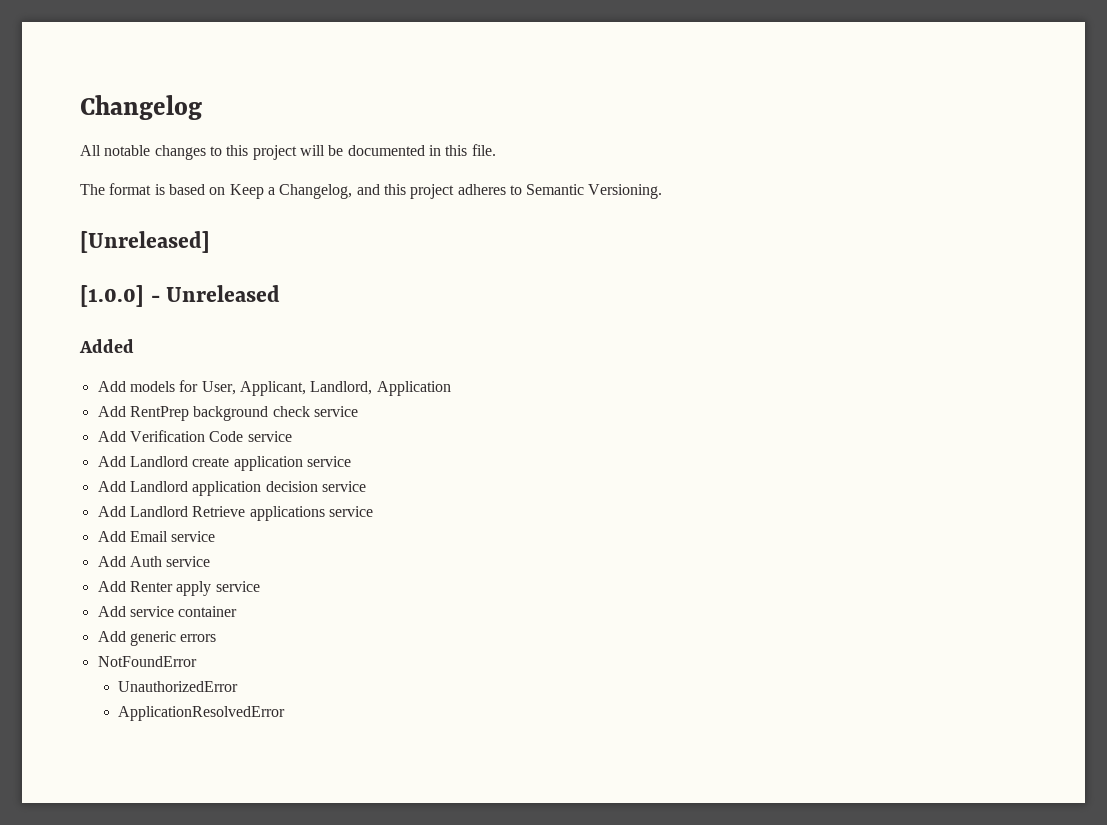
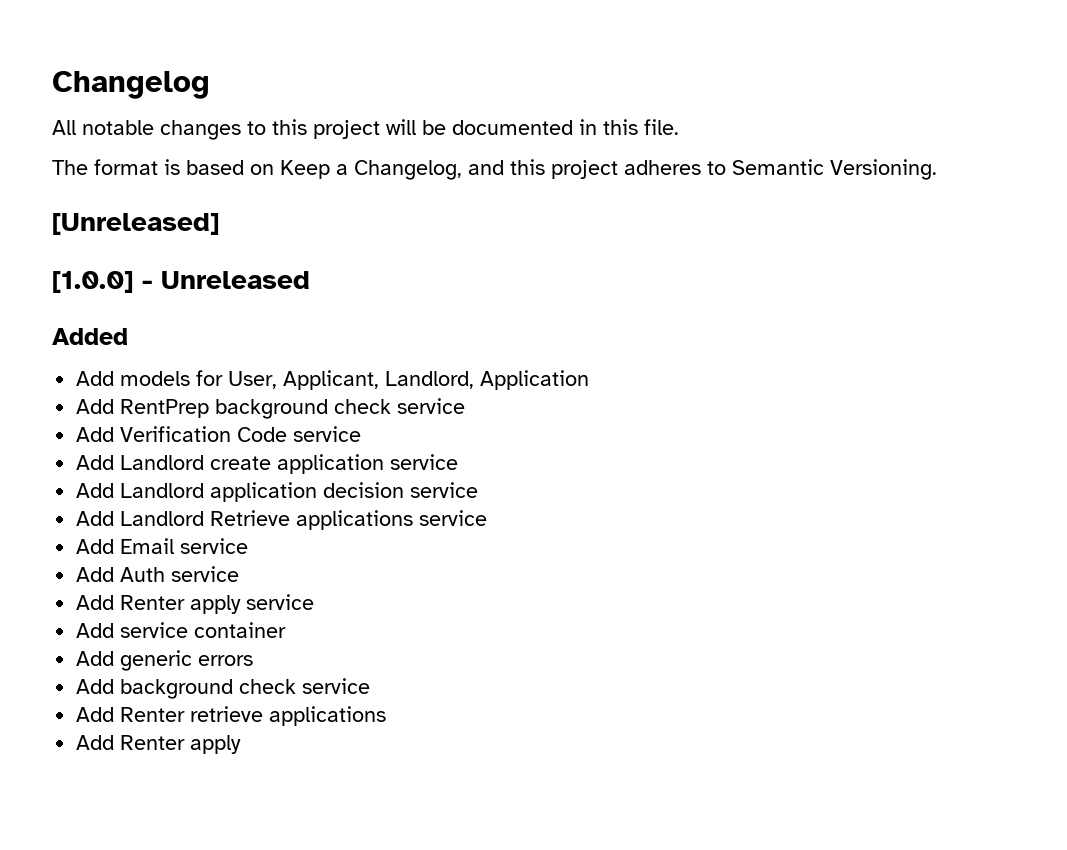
- NotFoundError
- UnauthorizedError
- ApplicationResolvedError
+ Add background check service
+ Add Renter retrieve applications
+ Add Renter apply

